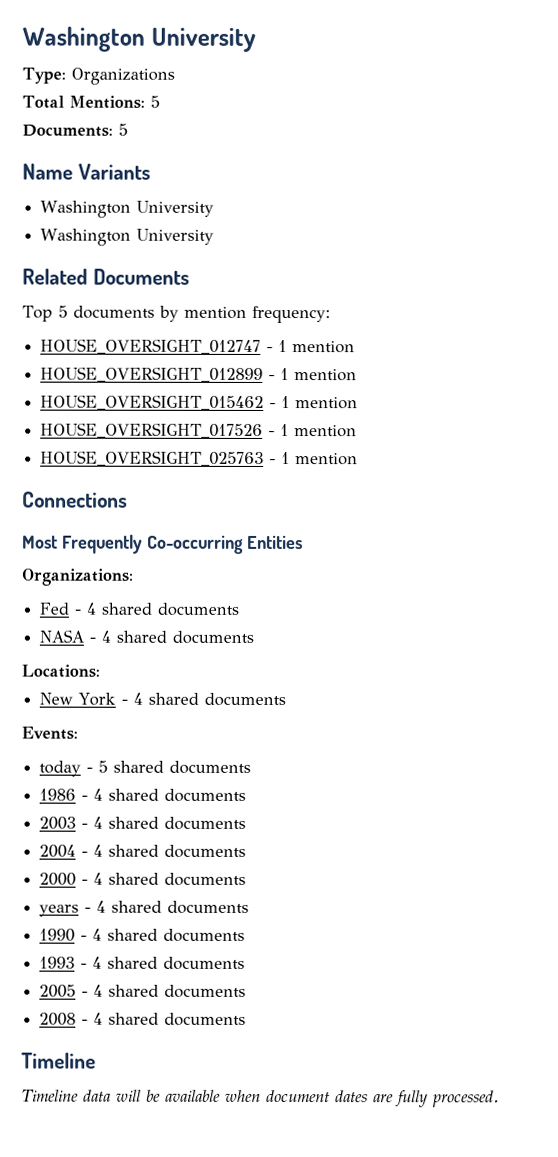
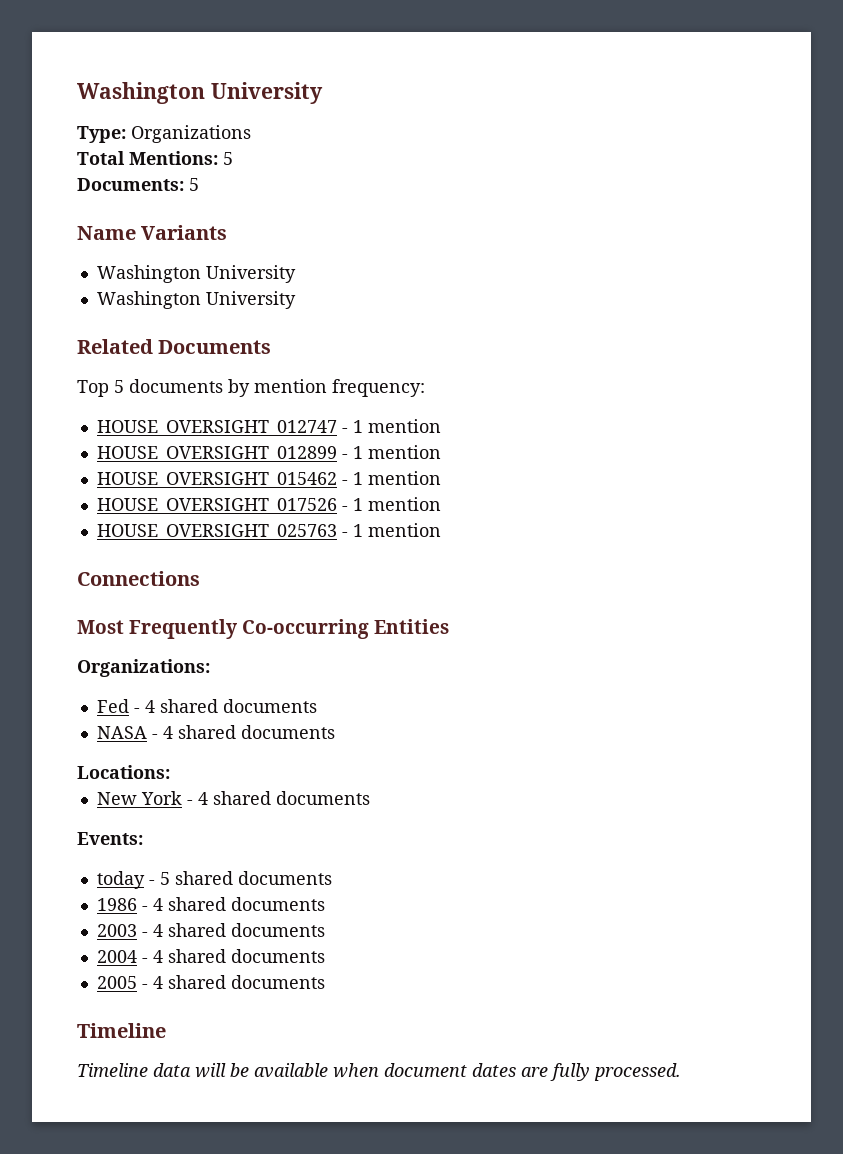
- 2000 - 4 shared documents
- years - 4 shared documents
- 1990 - 4 shared documents
- 1993 - 4 shared documents
- 2008 - 4 shared documents

